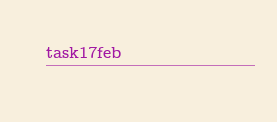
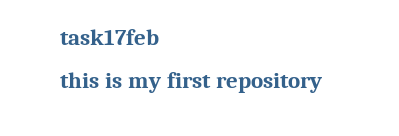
+ this is my first repository

